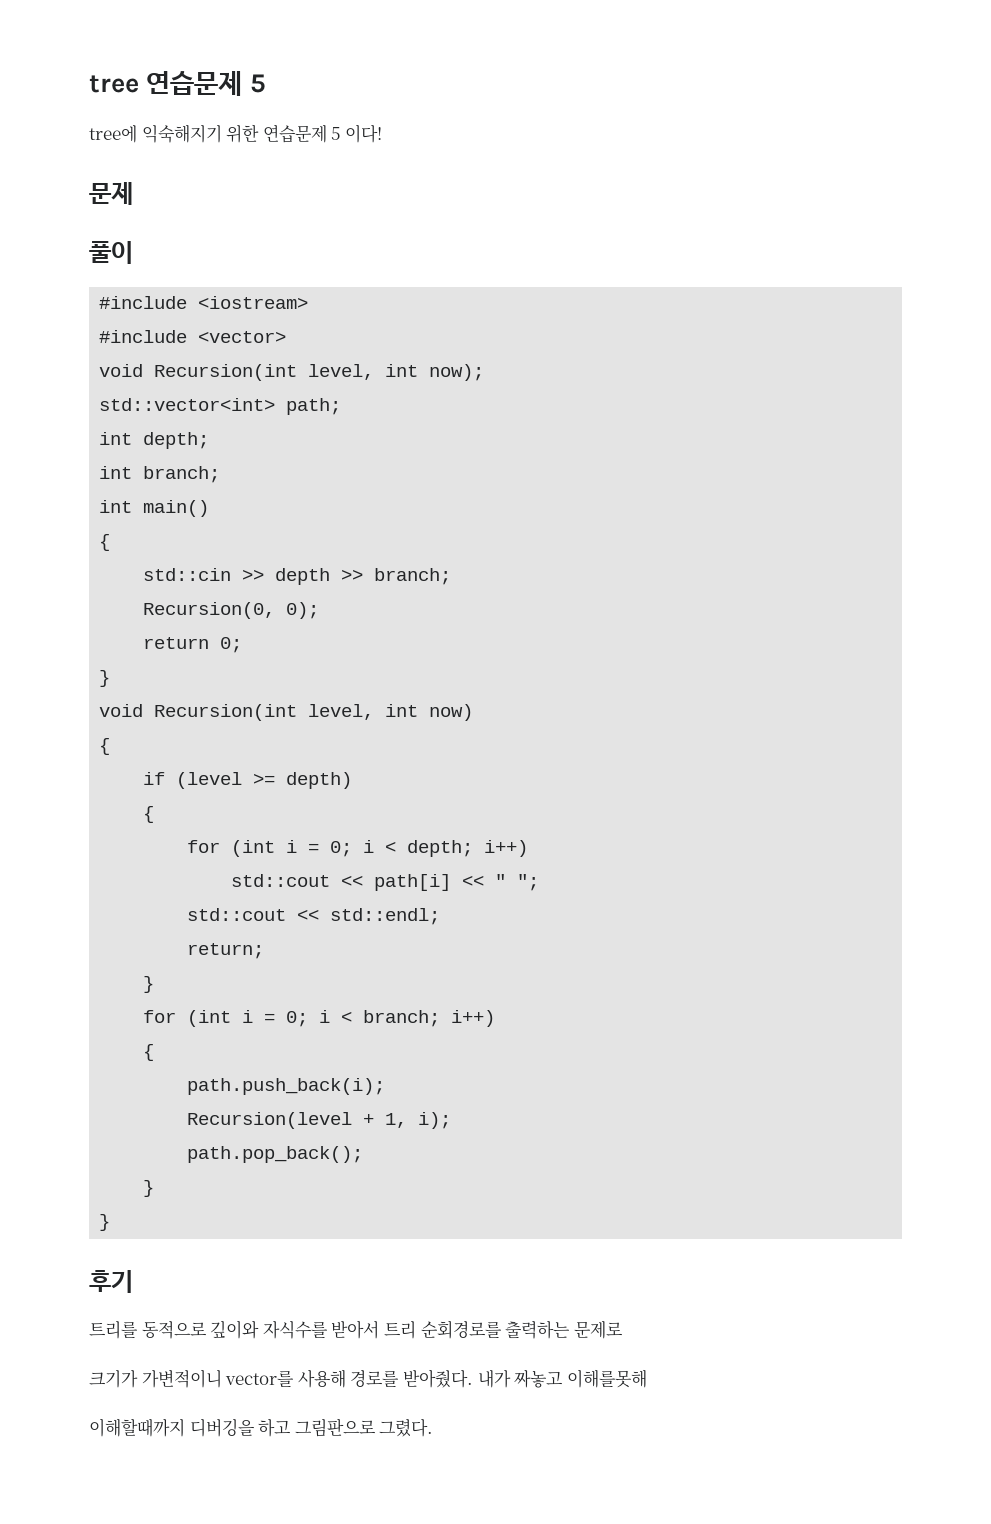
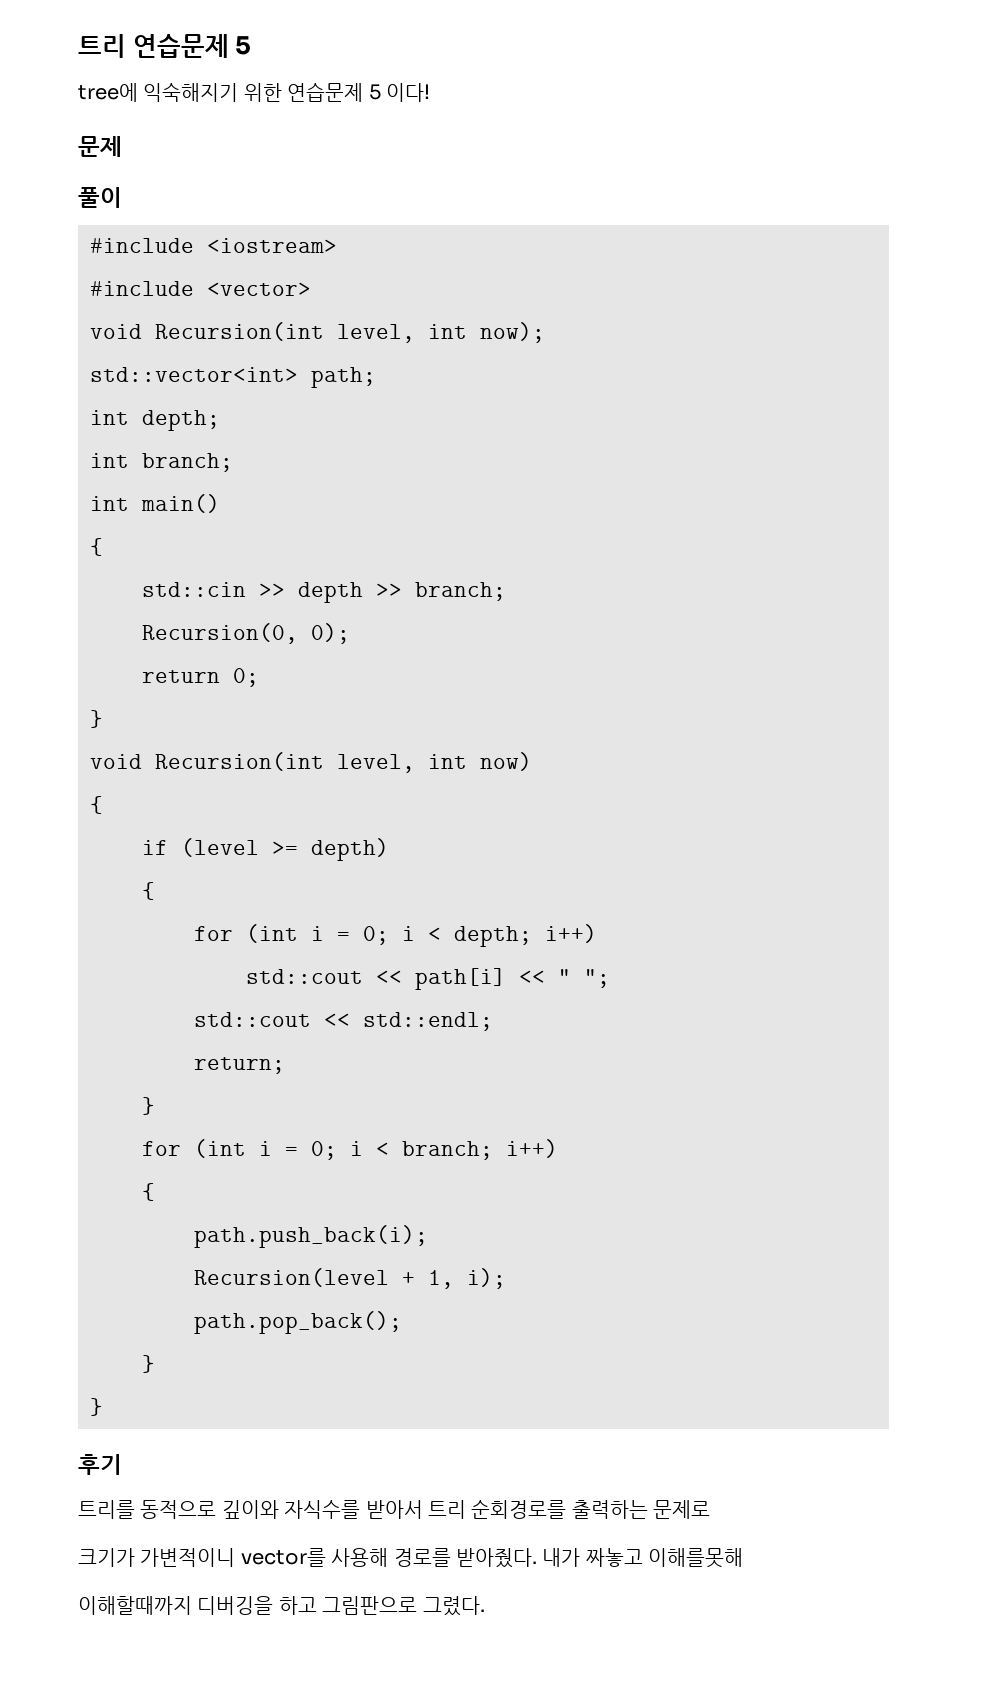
- tree 연습문제 5
+ 트리 연습문제 5

